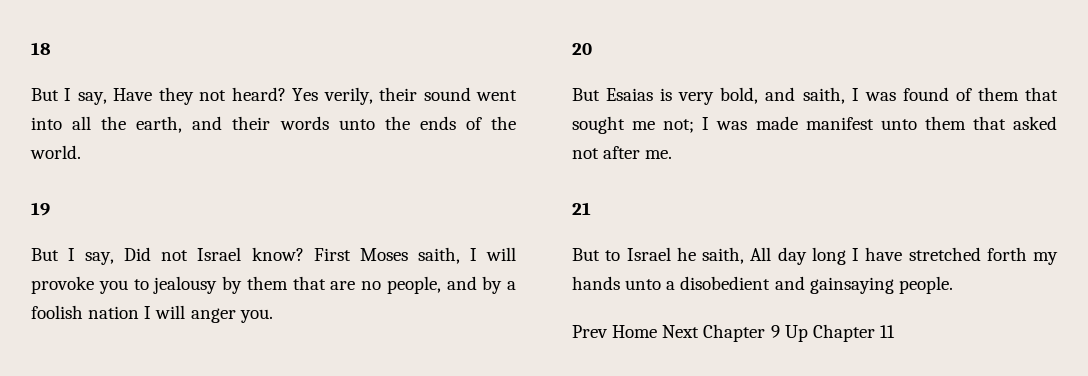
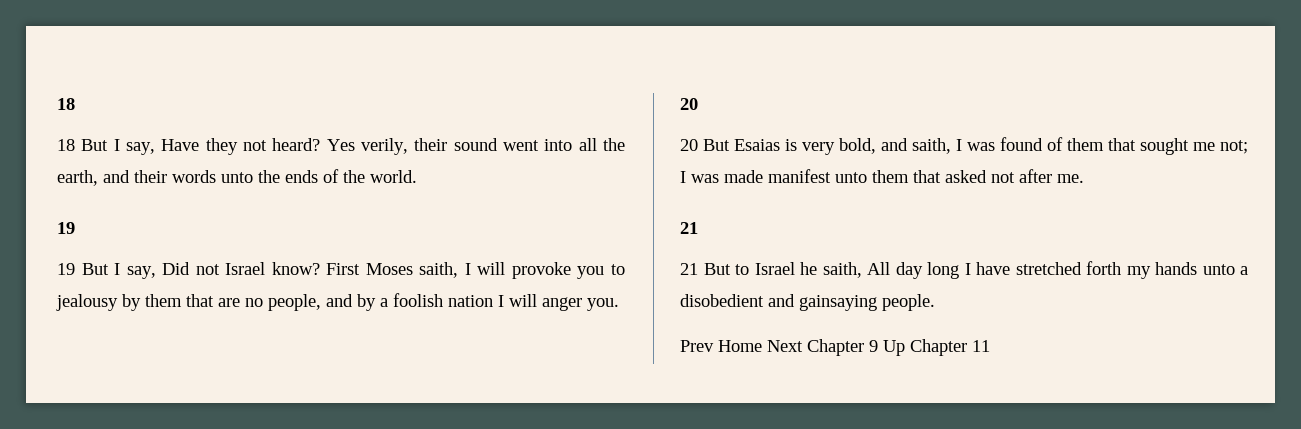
- But I say, Have they not heard?
+ 18 But I say, Have they not heard?
- But I say, Did not Israel know?
+ 19 But I say, Did not Israel know?
- But Esaias is very bold, and saith, I was found of them that sought me not; I was made manifest unto them that asked not after me.
+ 20 But Esaias is very bold, and saith, I was found of them that sought me not; I was made manifest unto them that asked not after me.
- But to Israel he saith, All day long I have stretched forth my hands unto a disobedient and gainsaying people.
+ 21 But to Israel he saith, All day long I have stretched forth my hands unto a disobedient and gainsaying people.

